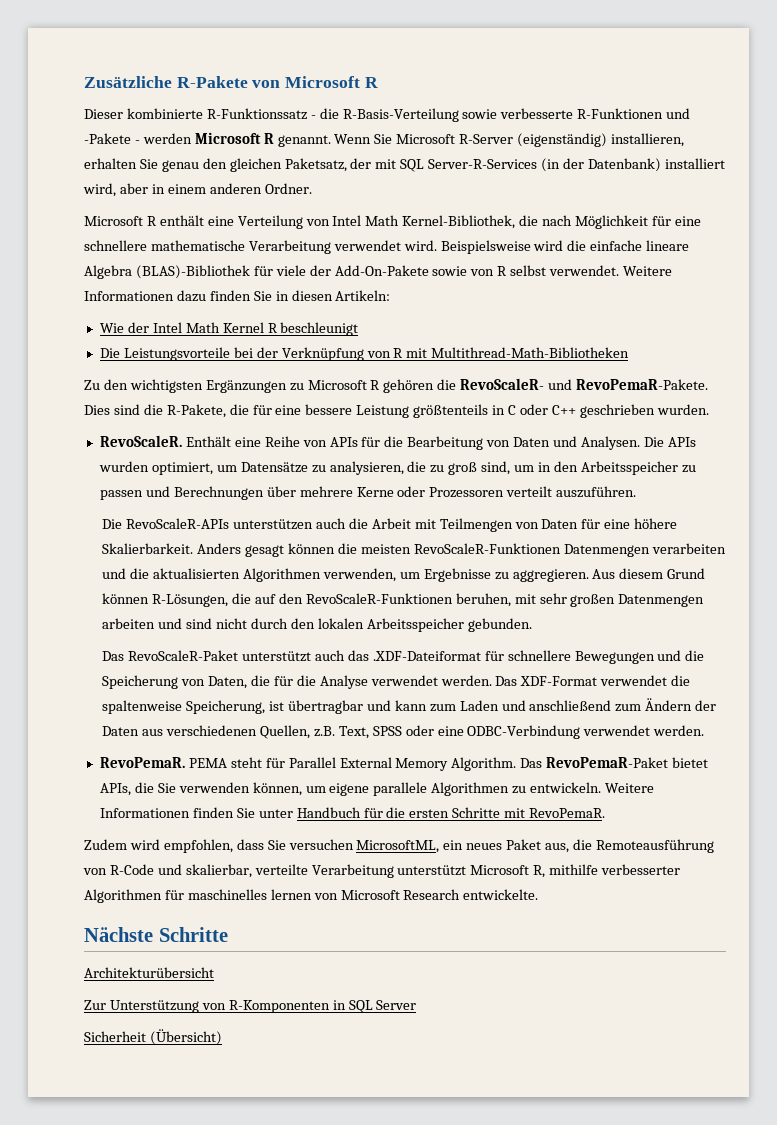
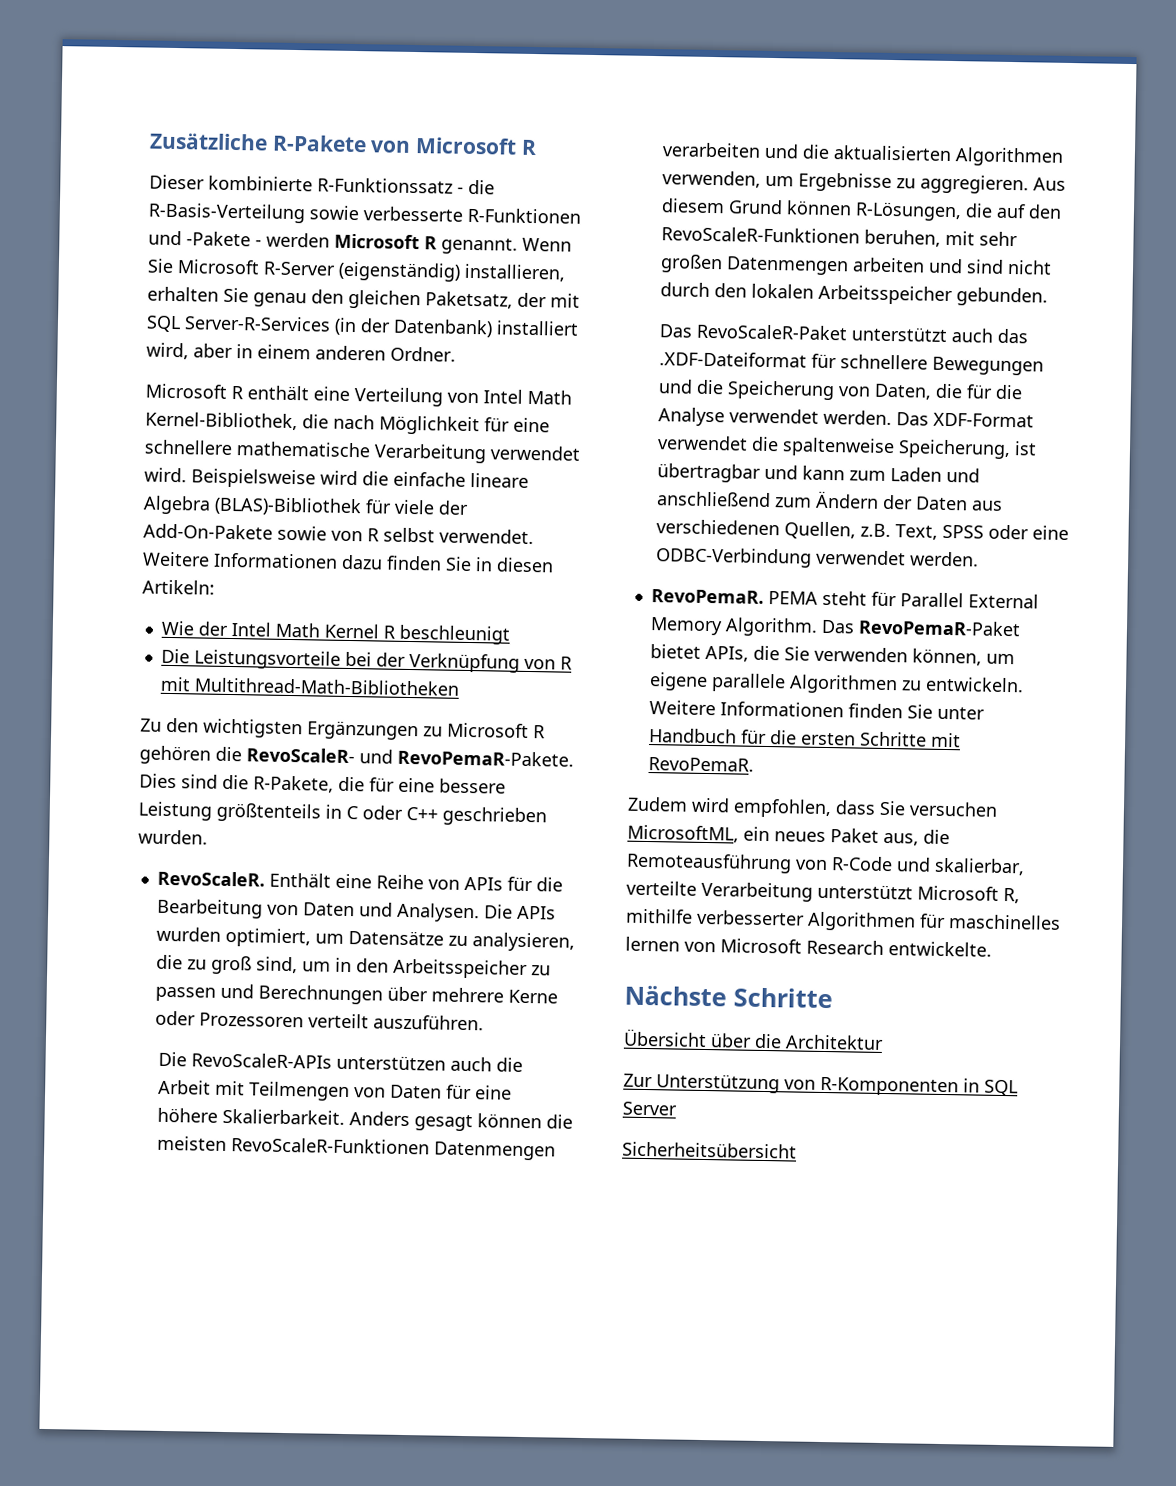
- Architekturübersicht
+ Übersicht über die Architektur
- Sicherheit (Übersicht)
+ Sicherheitsübersicht

